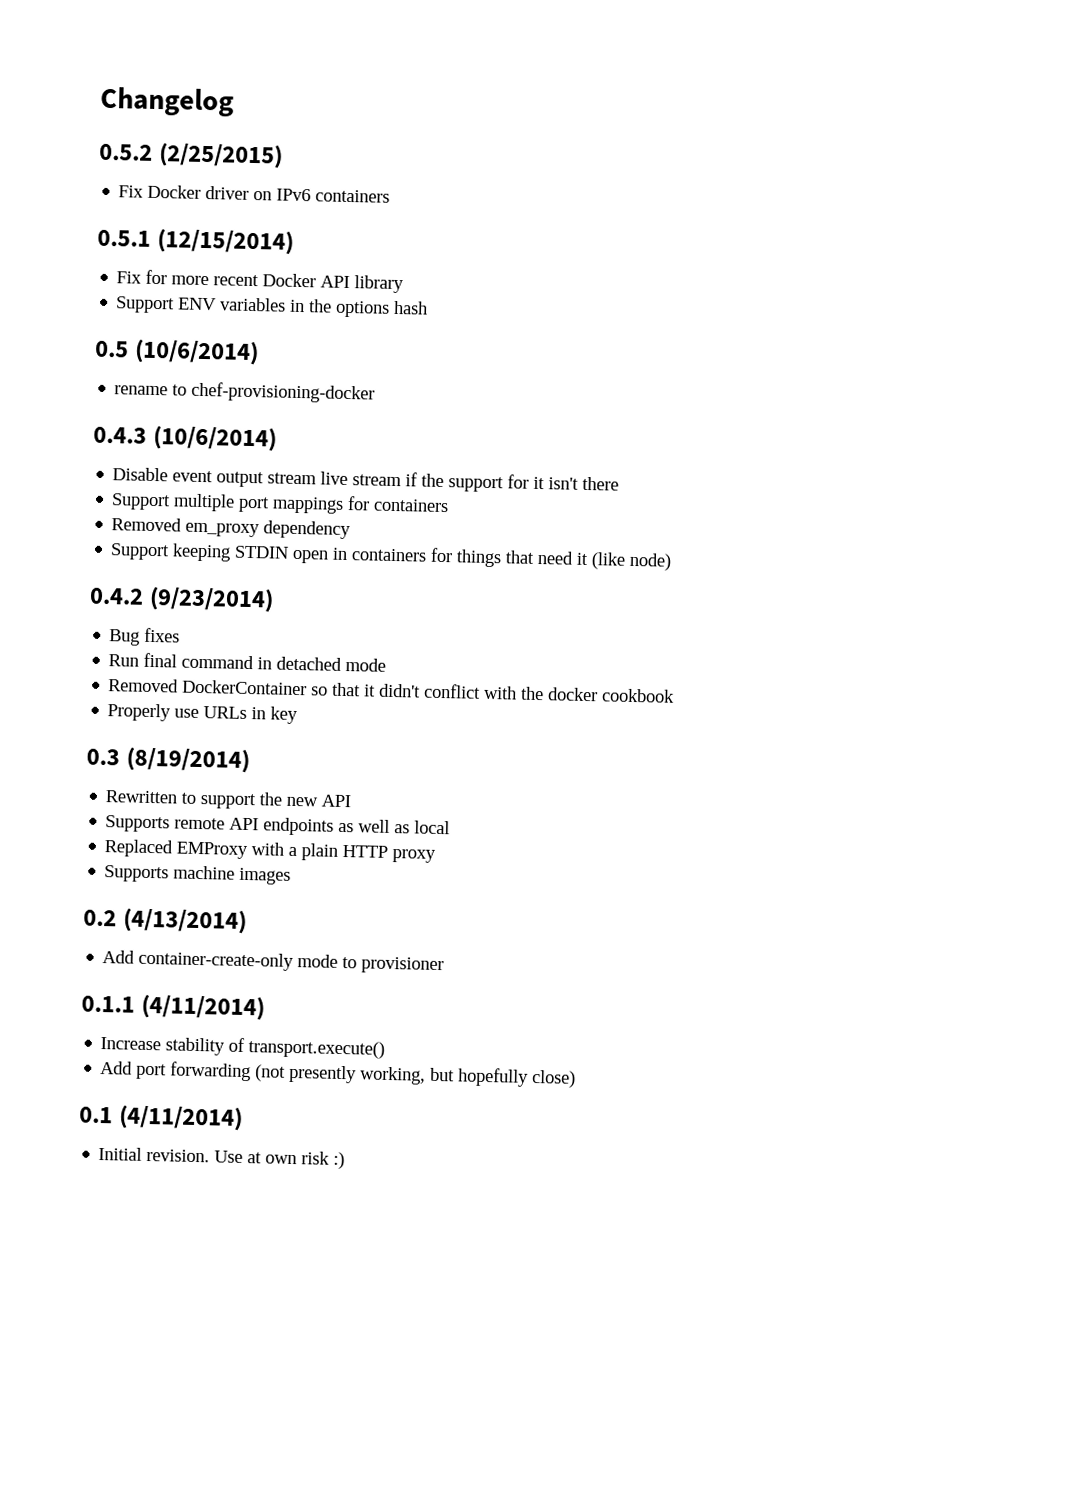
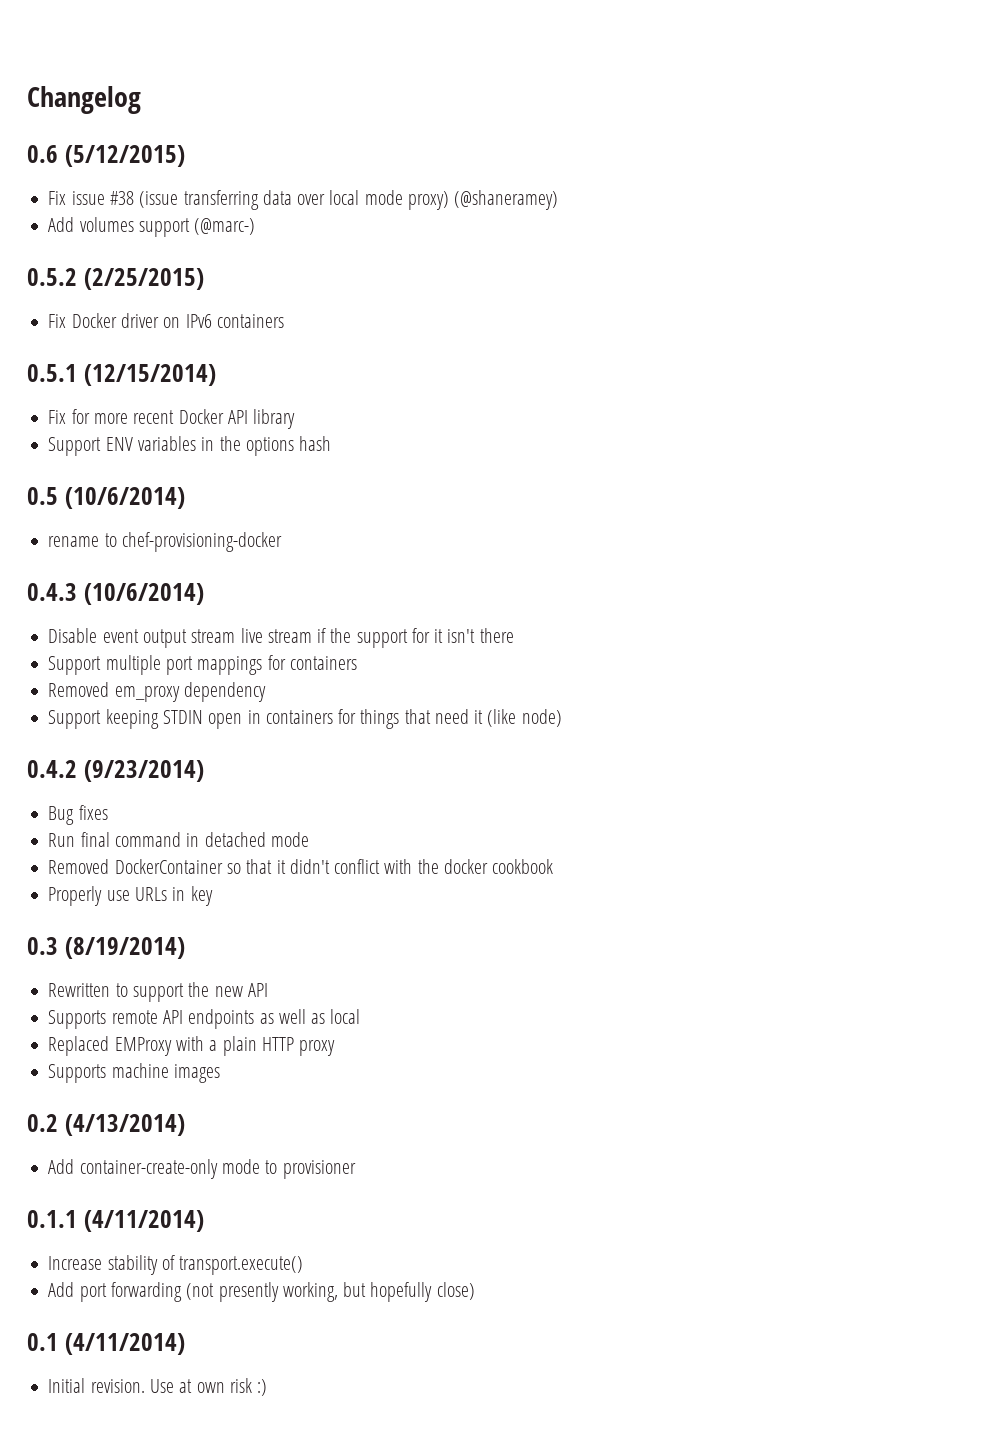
+ 0.6 (5/12/2015)
+ Fix issue #38 (issue transferring data over local mode proxy) (@shaneramey)
+ Add volumes support (@marc-)

